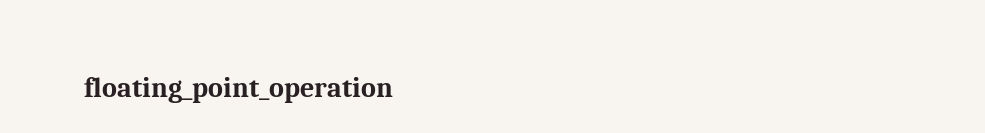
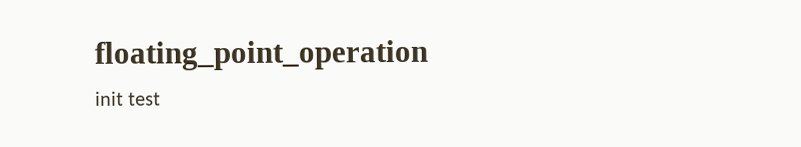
+ init test

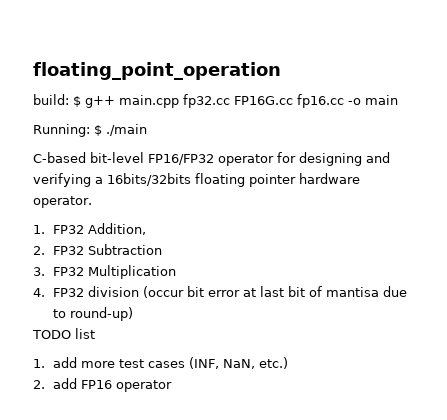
- init test
+ build: $ g++ main.cpp fp32.cc FP16G.cc fp16.cc -o main
+ Running: $ ./main
+ C-based bit-level FP16/FP32 operator for designing and verifying a 16bits/32bits floating pointer hardware operator.
+ 1. FP32 Addition,
+ 2. FP32 Subtraction
+ 3. FP32 Multiplication
+ 4. FP32 division (occur bit error at last bit of mantisa due to round-up)
+ TODO list
+ 1. add more test cases (INF, NaN, etc.)
+ 2. add FP16 operator

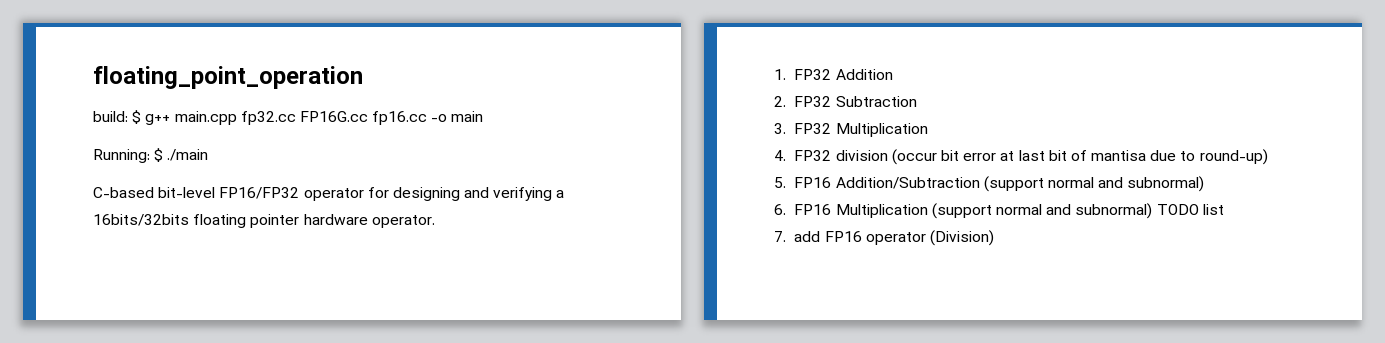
- 1. FP32 Addition,
+ 1. FP32 Addition
- TODO list
- 1. add more test cases (INF, NaN, etc.)
- 2. add FP16 operator
+ 5. FP16 Addition/Subtraction (support normal and subnormal)
+ 6. FP16 Multiplication (support normal and subnormal) TODO list
+ 7. add FP16 operator (Division)

